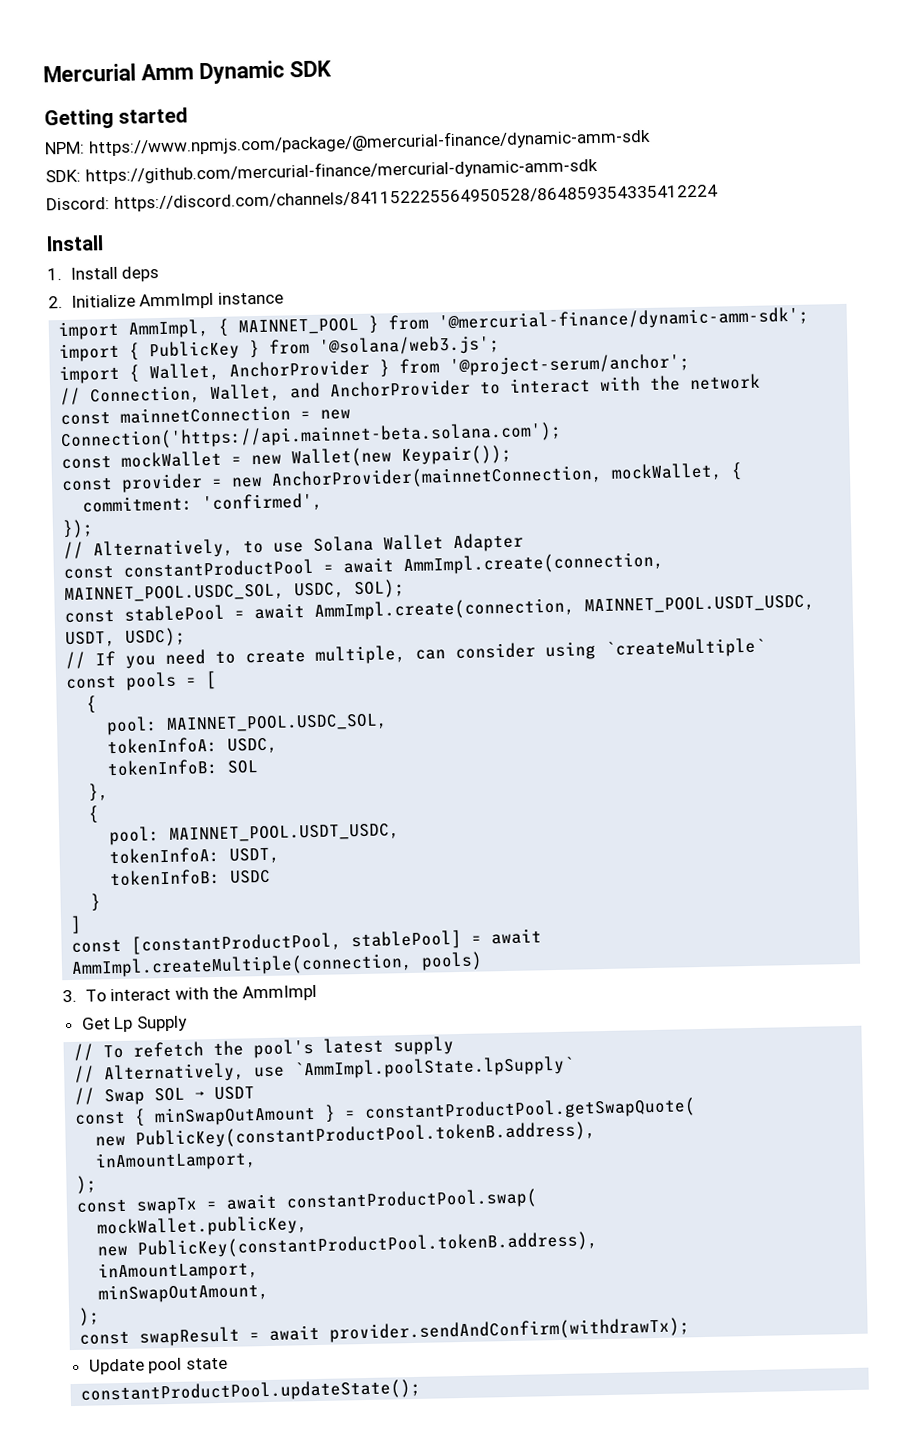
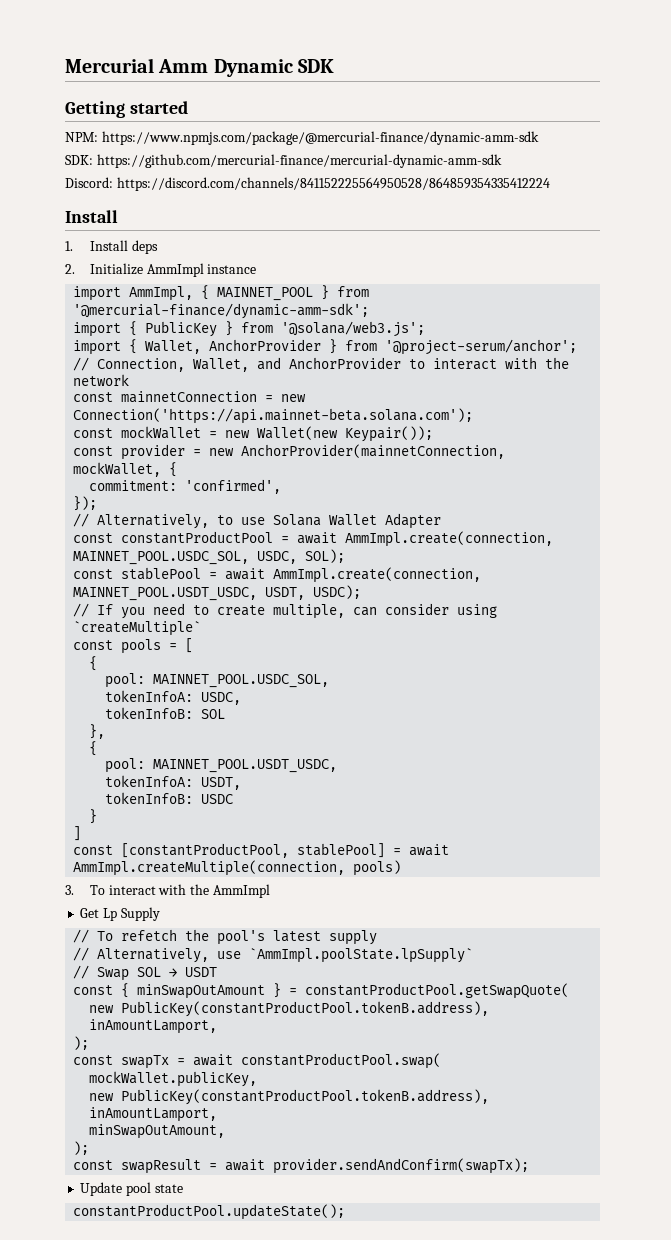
- const swapResult = await provider.sendAndConfirm(withdrawTx);
+ const swapResult = await provider.sendAndConfirm(swapTx);

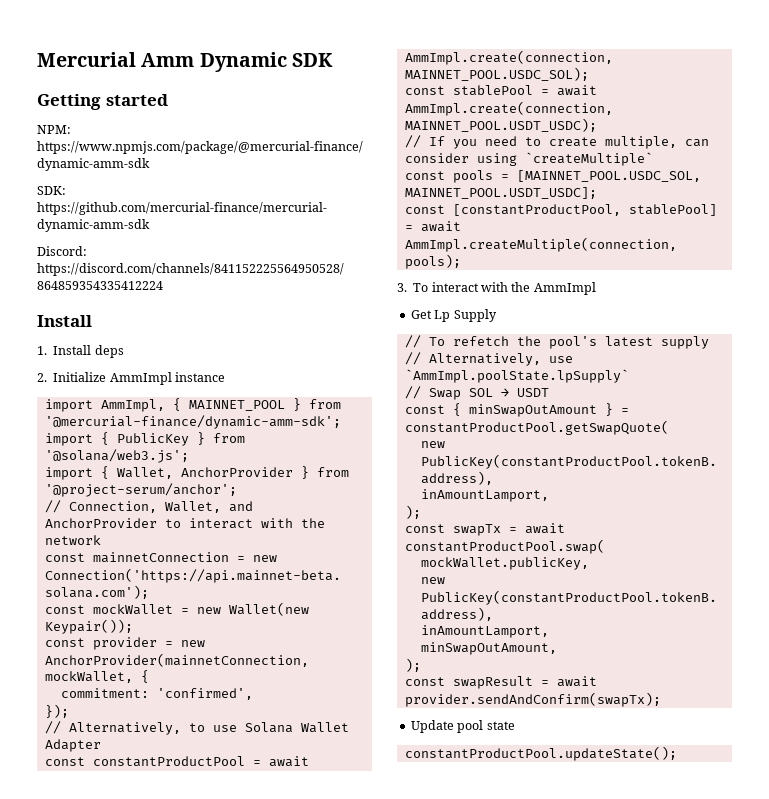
- const constantProductPool = await AmmImpl.create(connection, MAINNET_POOL.USDC_SOL, USDC, SOL);
+ const constantProductPool = await AmmImpl.create(connection, MAINNET_POOL.USDC_SOL);
- const stablePool = await AmmImpl.create(connection, MAINNET_POOL.USDT_USDC, USDT, USDC);
+ const stablePool = await AmmImpl.create(connection, MAINNET_POOL.USDT_USDC);
- const pools = [
- {
- pool: MAINNET_POOL.USDC_SOL,
- tokenInfoA: USDC,
- tokenInfoB: SOL
- },
- {
- pool: MAINNET_POOL.USDT_USDC,
- tokenInfoA: USDT,
- tokenInfoB: USDC
- }
- ]
+ const pools = [MAINNET_POOL.USDC_SOL, MAINNET_POOL.USDT_USDC];
- const [constantProductPool, stablePool] = await AmmImpl.createMultiple(connection, pools)
+ const [constantProductPool, stablePool] = await AmmImpl.createMultiple(connection, pools);

